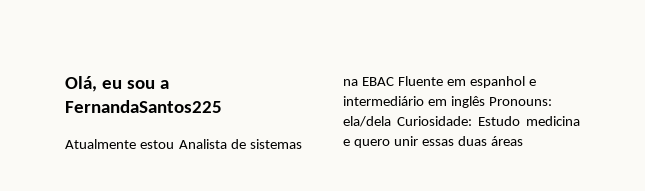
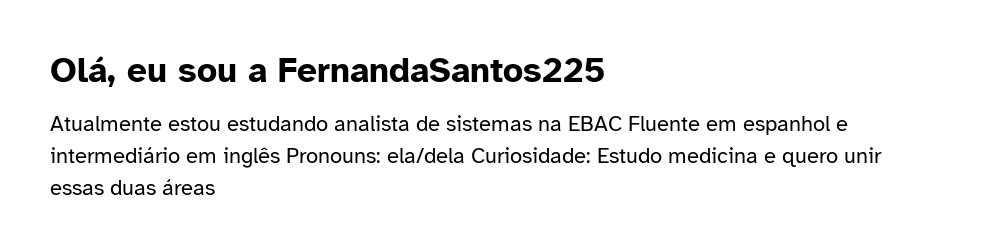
- Atualmente estou Analista de sistemas na EBAC Fluente em espanhol e intermediário em inglês Pronouns: ela/dela Curiosidade: Estudo medicina e quero unir essas duas áreas
+ Atualmente estou estudando analista de sistemas na EBAC Fluente em espanhol e intermediário em inglês Pronouns: ela/dela Curiosidade: Estudo medicina e quero unir essas duas áreas

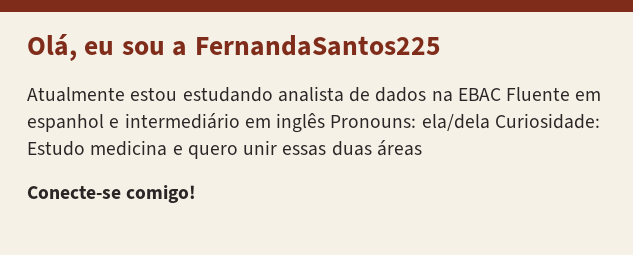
- Atualmente estou estudando analista de sistemas na EBAC Fluente em espanhol e intermediário em inglês Pronouns: ela/dela Curiosidade: Estudo medicina e quero unir essas duas áreas
+ Atualmente estou estudando analista de dados na EBAC Fluente em espanhol e intermediário em inglês Pronouns: ela/dela Curiosidade: Estudo medicina e quero unir essas duas áreas
+ Conecte-se comigo!

